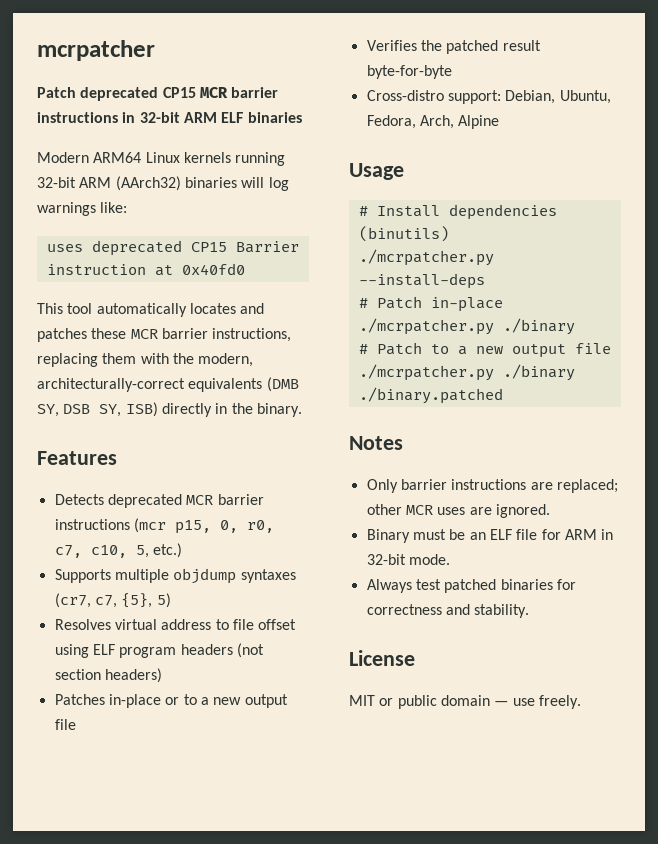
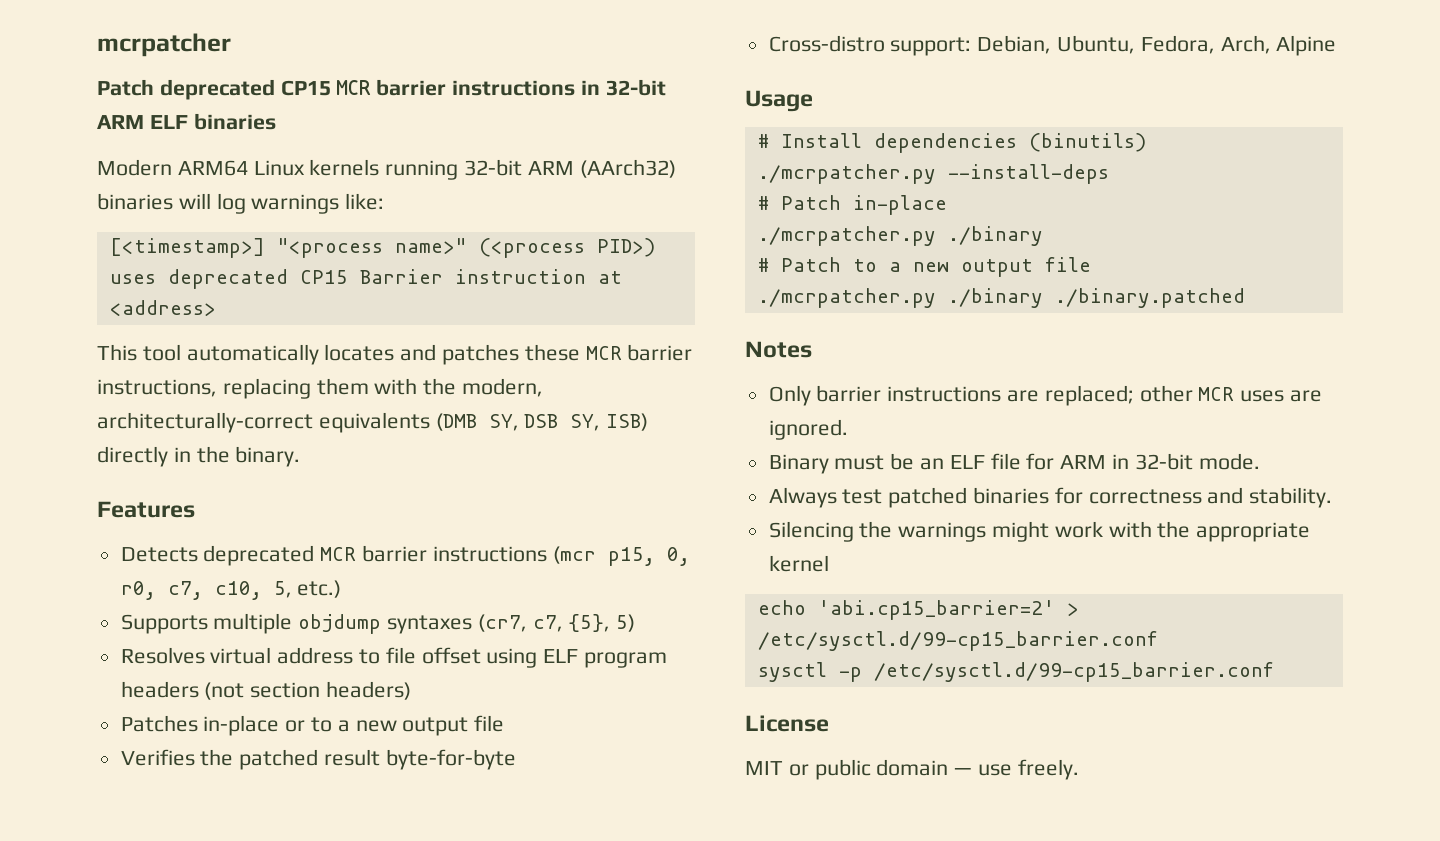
- uses deprecated CP15 Barrier instruction at 0x40fd0
+ [<timestamp>] "<process name>" (<process PID>) uses deprecated CP15 Barrier instruction at <address>
+ Silencing the warnings might work with the appropriate kernel
+ echo 'abi.cp15_barrier=2' > /etc/sysctl.d/99-cp15_barrier.conf
+ sysctl -p /etc/sysctl.d/99-cp15_barrier.conf

